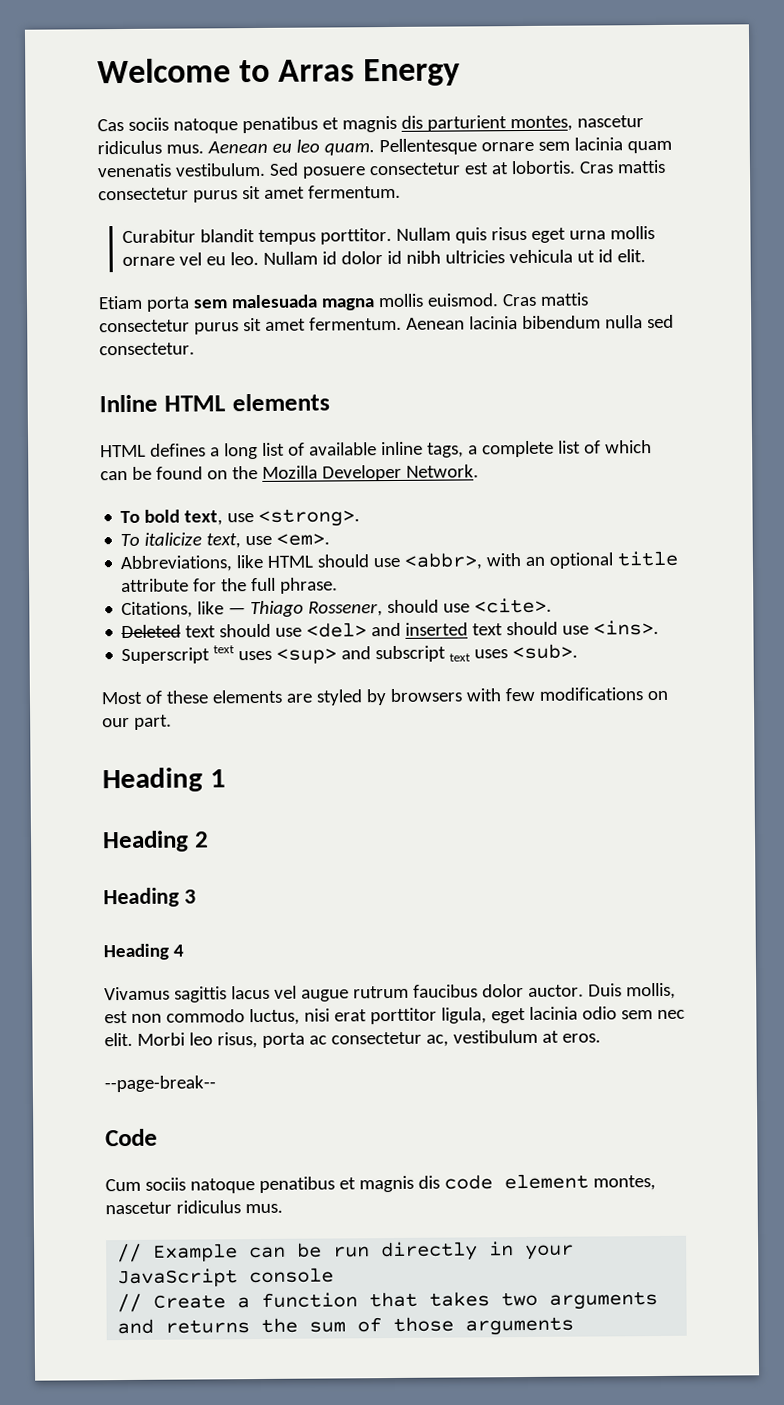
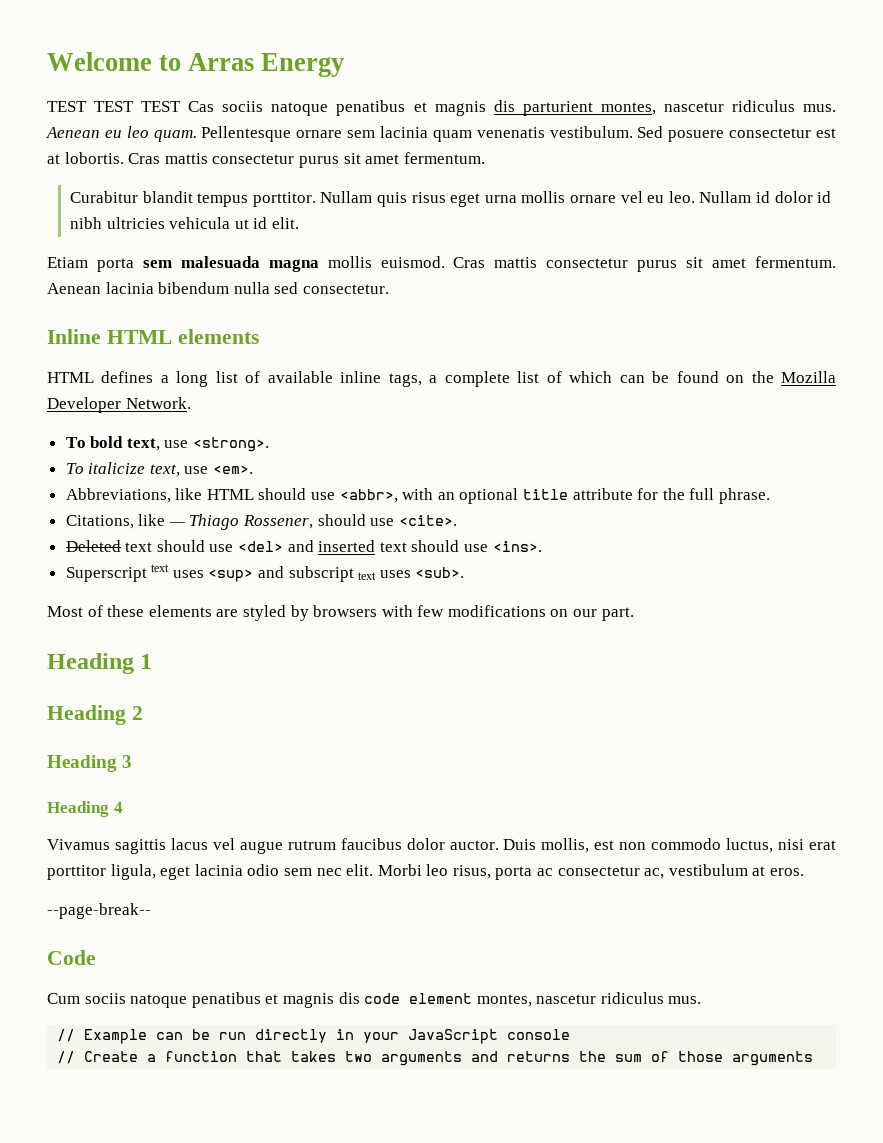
- Cas sociis natoque penatibus et magnis dis parturient montes, nascetur ridiculus mus.
+ TEST TEST TEST Cas sociis natoque penatibus et magnis dis parturient montes, nascetur ridiculus mus.

